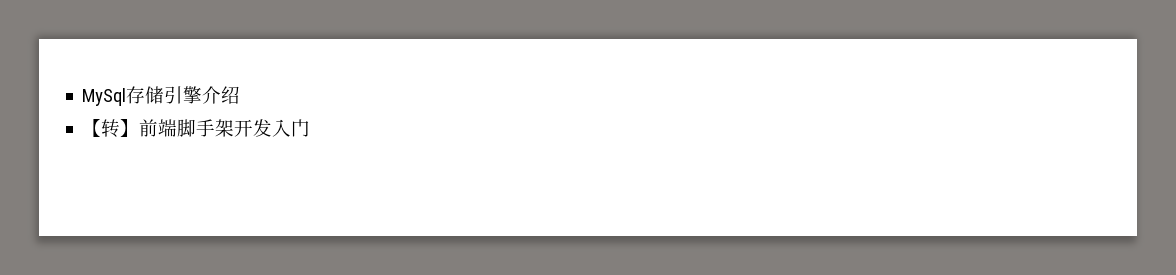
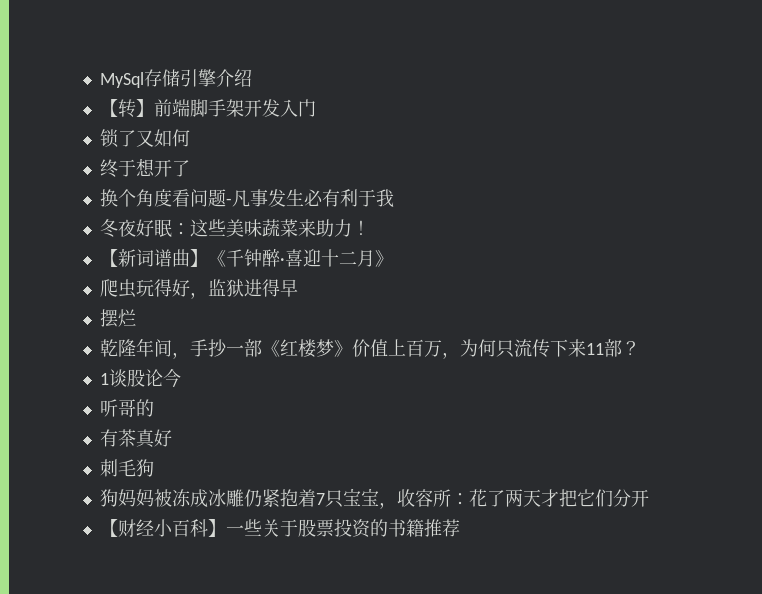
+ 锁了又如何
+ 终于想开了
+ 换个角度看问题-凡事发生必有利于我
+ 冬夜好眠：这些美味蔬菜来助力！
+ 【新词谱曲】《千钟醉·喜迎十二月》
+ 爬虫玩得好，监狱进得早
+ 摆烂
+ 乾隆年间，手抄一部《红楼梦》价值上百万，为何只流传下来11部？
+ 1谈股论今
+ 听哥的
+ 有茶真好
+ 刺毛狗
+ 狗妈妈被冻成冰雕仍紧抱着7只宝宝，收容所：花了两天才把它们分开
+ 【财经小百科】一些关于股票投资的书籍推荐

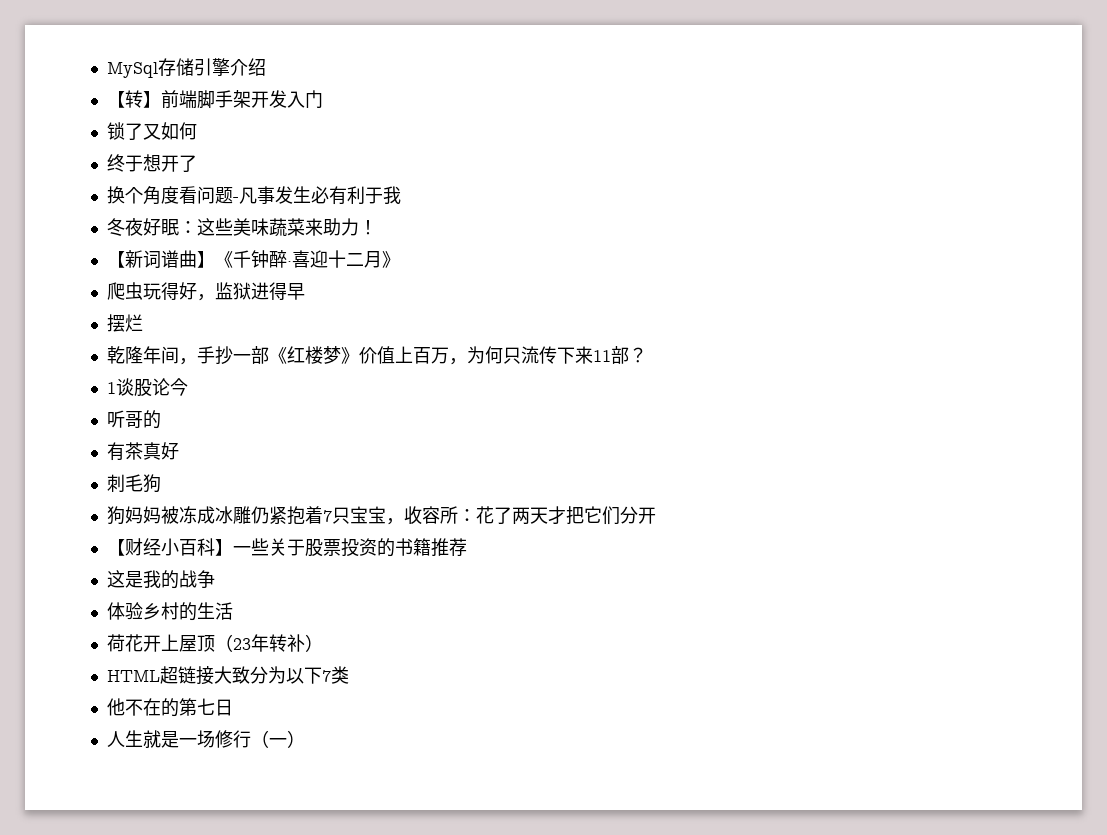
+ 这是我的战争
+ 体验乡村的生活
+ 荷花开上屋顶（23年转补）
+ HTML超链接大致分为以下7类
+ 他不在的第七日
+ 人生就是一场修行（一）

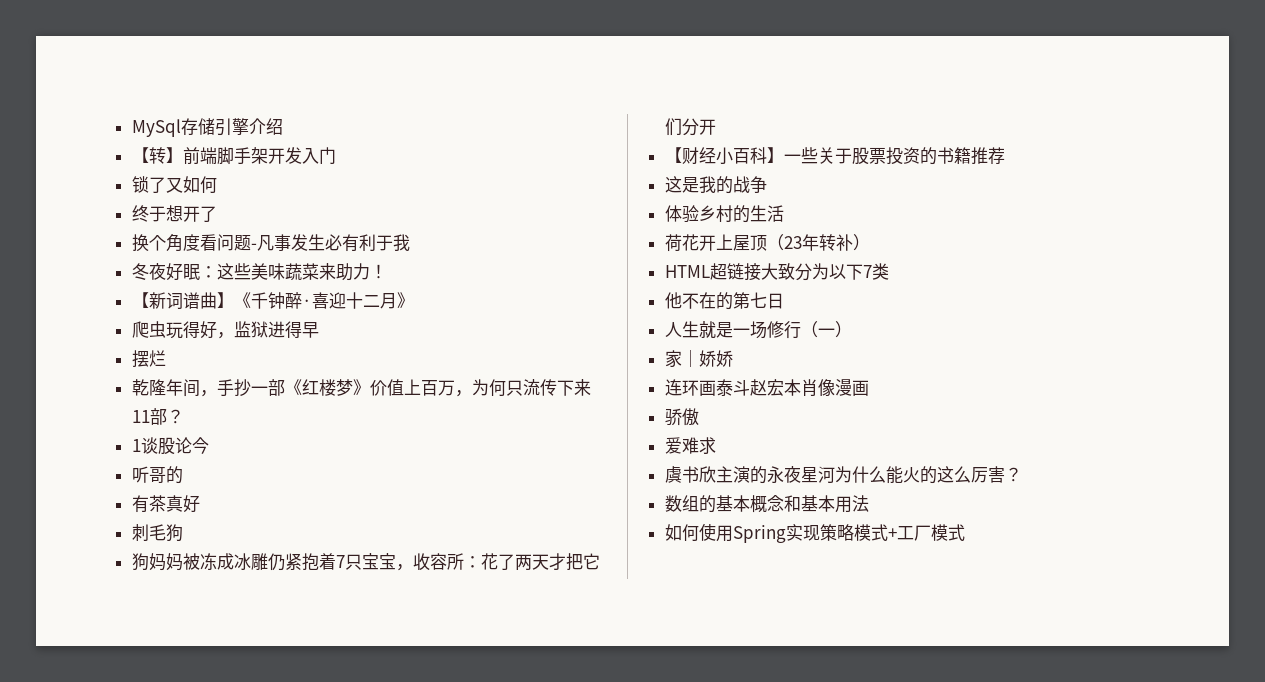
+ 家｜娇娇
+ 连环画泰斗赵宏本肖像漫画
+ 骄傲
+ 爱难求
+ 虞书欣主演的永夜星河为什么能火的这么厉害？
+ 数组的基本概念和基本用法
+ 如何使用Spring实现策略模式+工厂模式

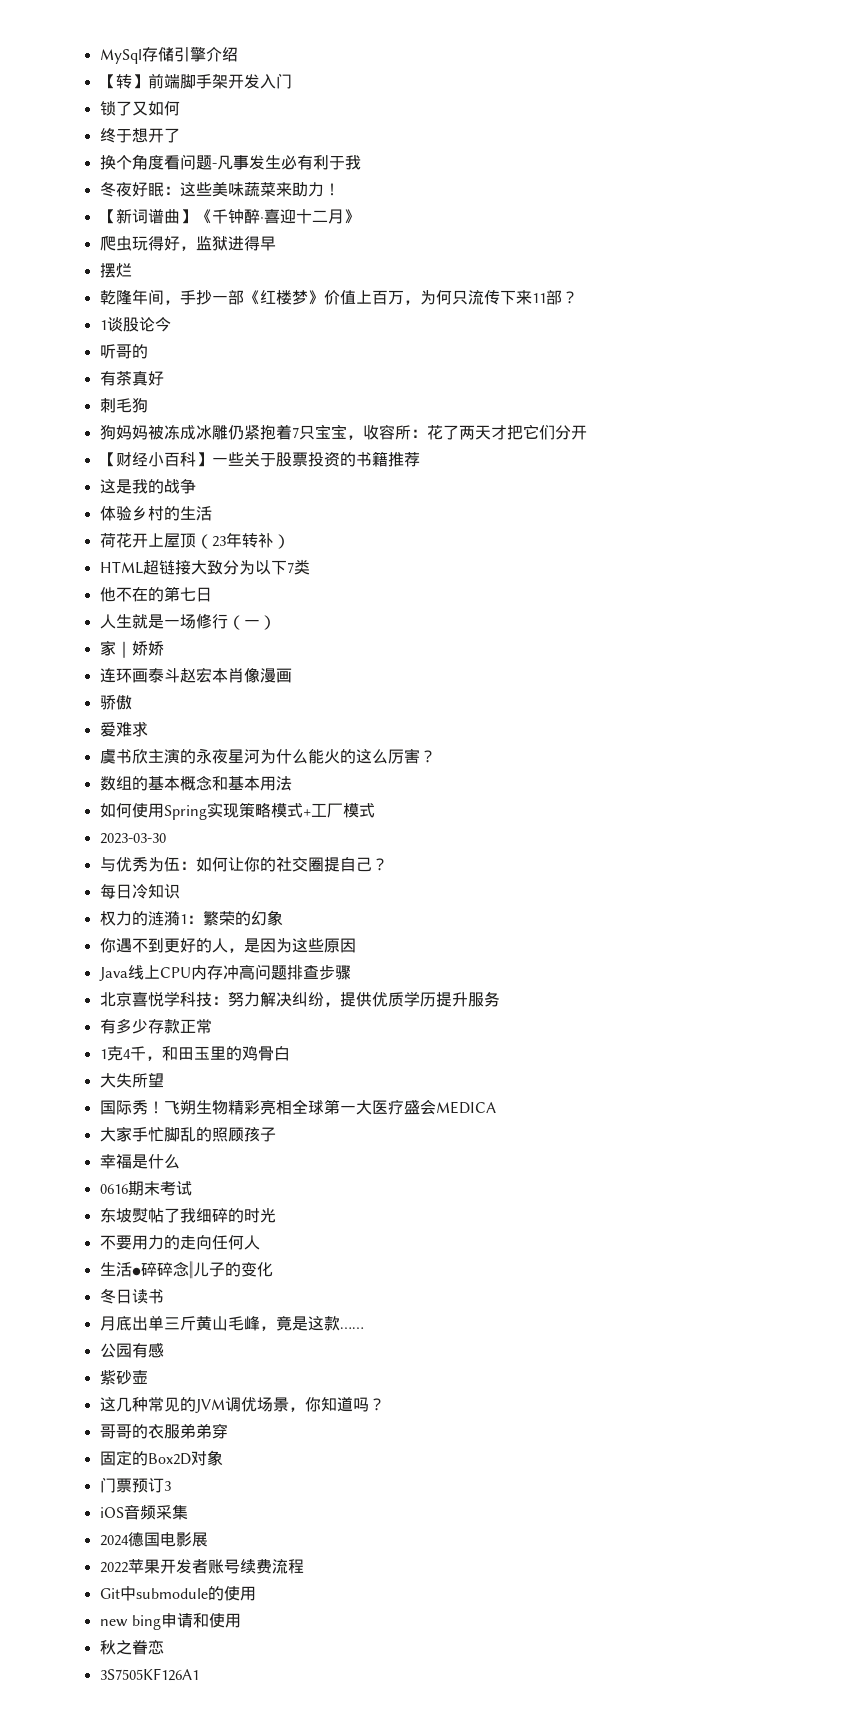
+ 2023-03-30
+ 与优秀为伍：如何让你的社交圈提自己？
+ 每日冷知识
+ 权力的涟漪1：繁荣的幻象
+ 你遇不到更好的人，是因为这些原因
+ Java线上CPU内存冲高问题排查步骤
+ 北京喜悦学科技：努力解决纠纷，提供优质学历提升服务
+ 有多少存款正常
+ 1克4千，和田玉里的鸡骨白
+ 大失所望
+ 国际秀！飞朔生物精彩亮相全球第一大医疗盛会MEDICA
+ 大家手忙脚乱的照顾孩子
+ 幸福是什么
+ 0616期末考试
+ 东坡熨帖了我细碎的时光
+ 不要用力的走向任何人
+ 生活●碎碎念‖儿子的变化
+ 冬日读书
+ 月底出单三斤黄山毛峰，竟是这款……
+ 公园有感
+ 紫砂壶
+ 这几种常见的JVM调优场景，你知道吗？
+ 哥哥的衣服弟弟穿
+ 固定的Box2D对象
+ 门票预订3
+ iOS音频采集
+ 2024德国电影展
+ 2022苹果开发者账号续费流程
+ Git中submodule的使用
+ new bing申请和使用
+ 秋之眷恋
+ 3S7505KF126A1

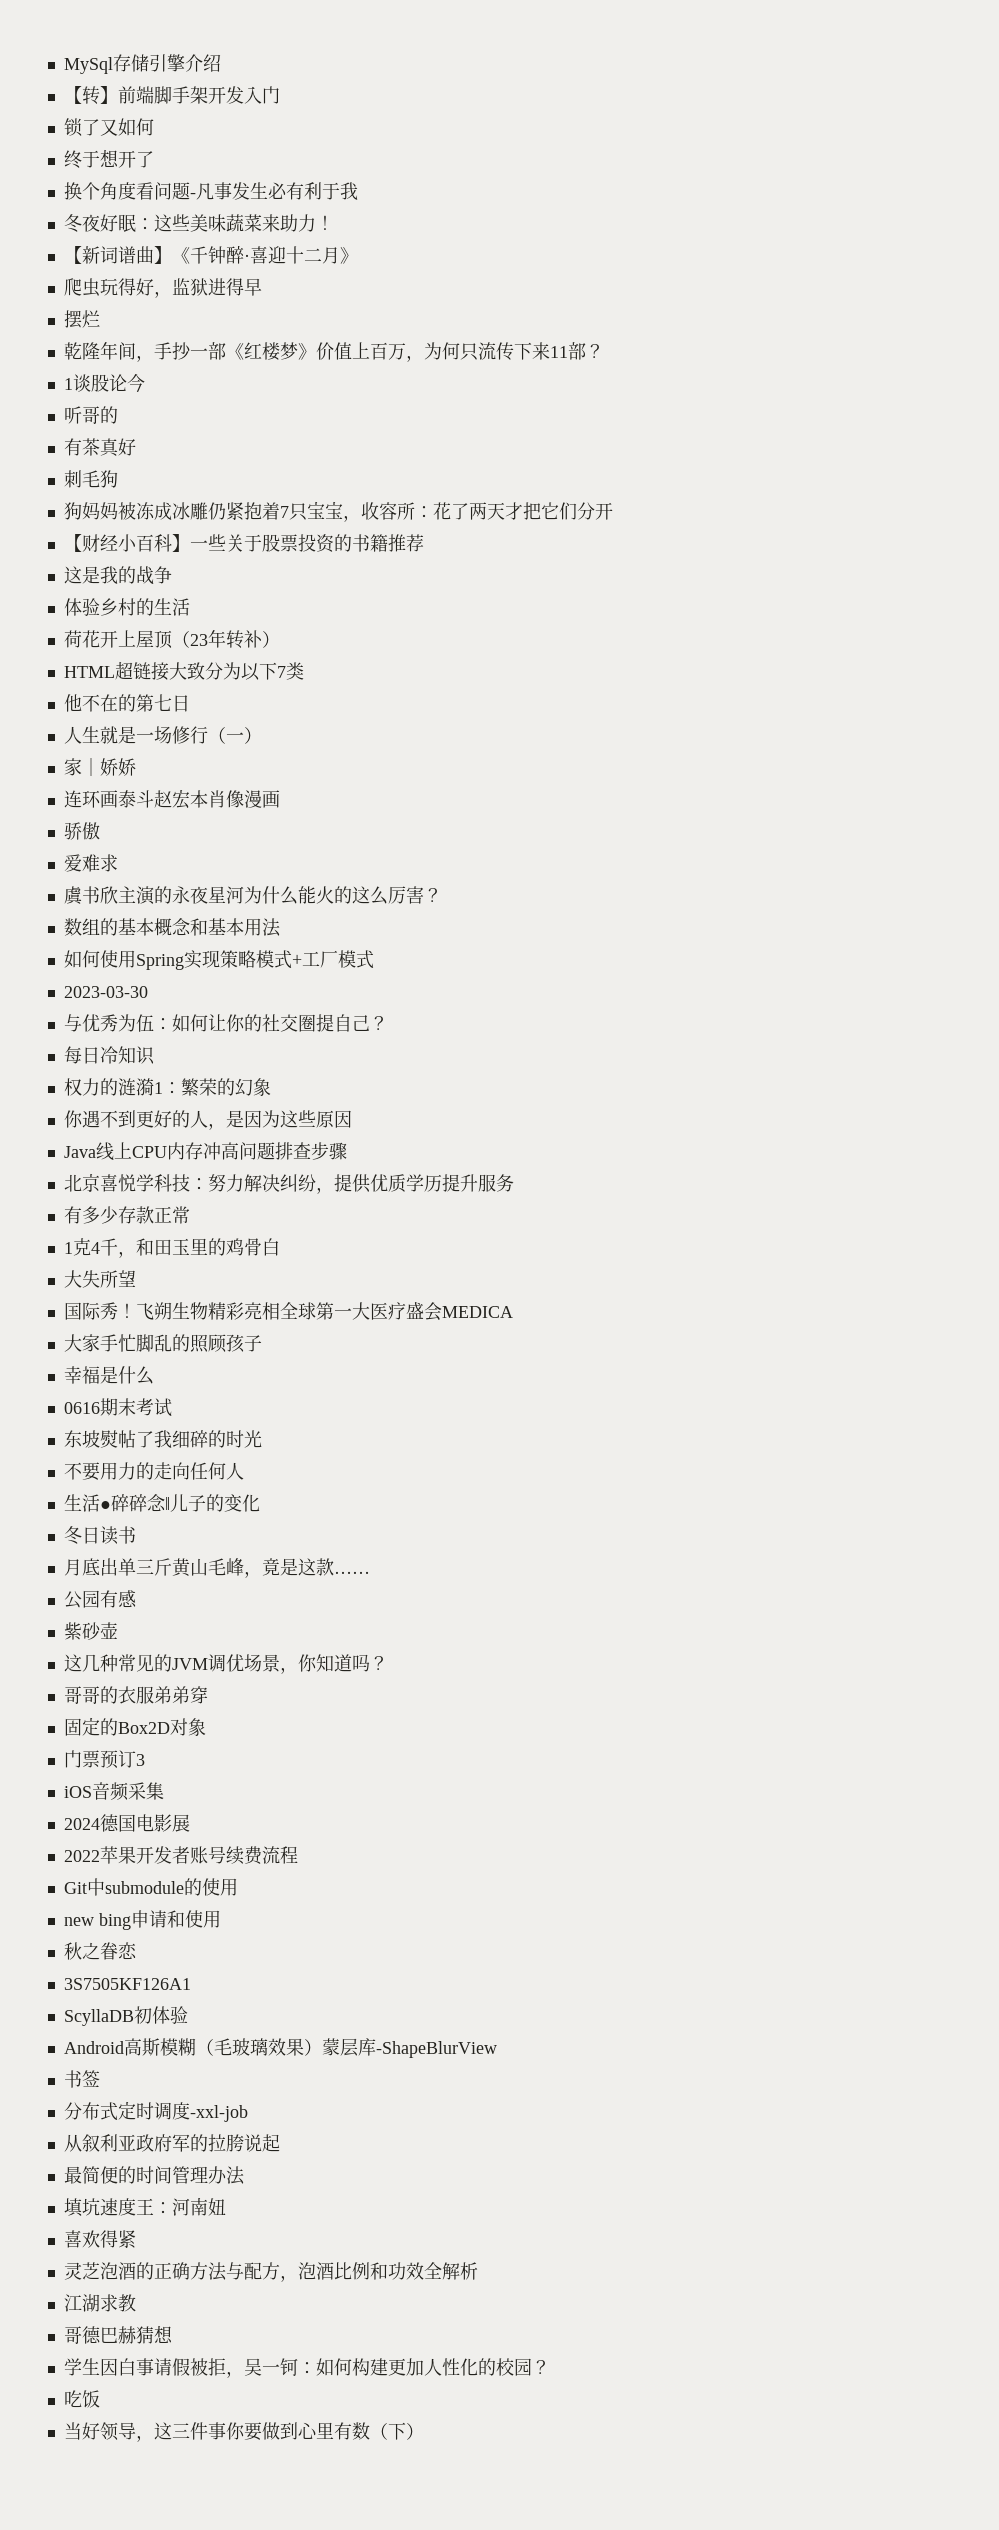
+ ScyllaDB初体验
+ Android高斯模糊（毛玻璃效果）蒙层库-ShapeBlurView
+ 书签
+ 分布式定时调度-xxl-job
+ 从叙利亚政府军的拉胯说起
+ 最简便的时间管理办法
+ 填坑速度王：河南妞
+ 喜欢得紧
+ 灵芝泡酒的正确方法与配方，泡酒比例和功效全解析
+ 江湖求教
+ 哥德巴赫猜想
+ 学生因白事请假被拒，吴一钶：如何构建更加人性化的校园？
+ 吃饭
+ 当好领导，这三件事你要做到心里有数（下）

